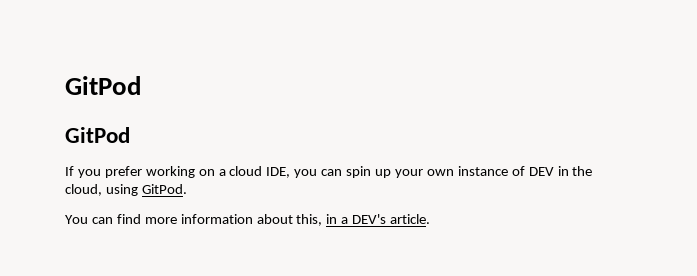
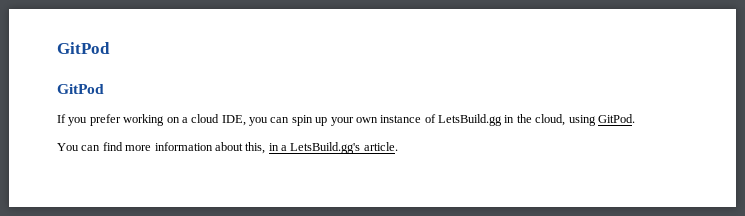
- If you prefer working on a cloud IDE, you can spin up your own instance of DEV in the cloud, using GitPod.
+ If you prefer working on a cloud IDE, you can spin up your own instance of LetsBuild.gg in the cloud, using GitPod.
- You can find more information about this, in a DEV's article.
+ You can find more information about this, in a LetsBuild.gg's article.

